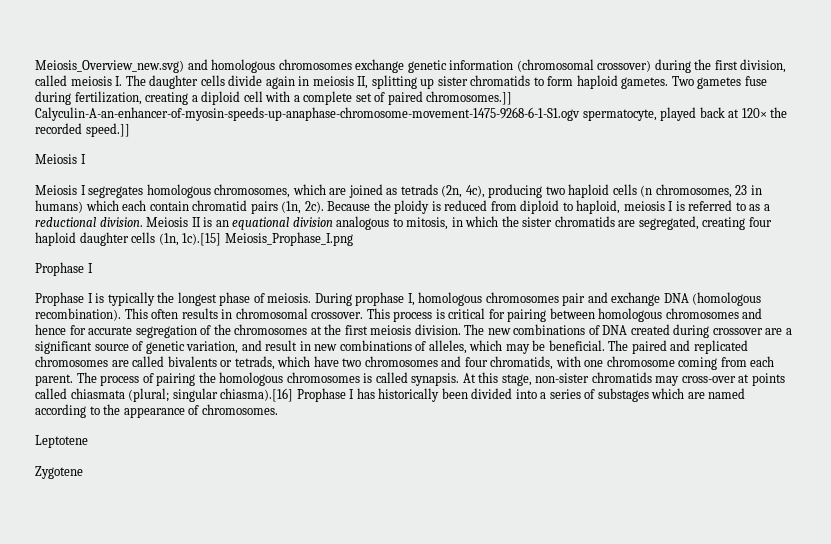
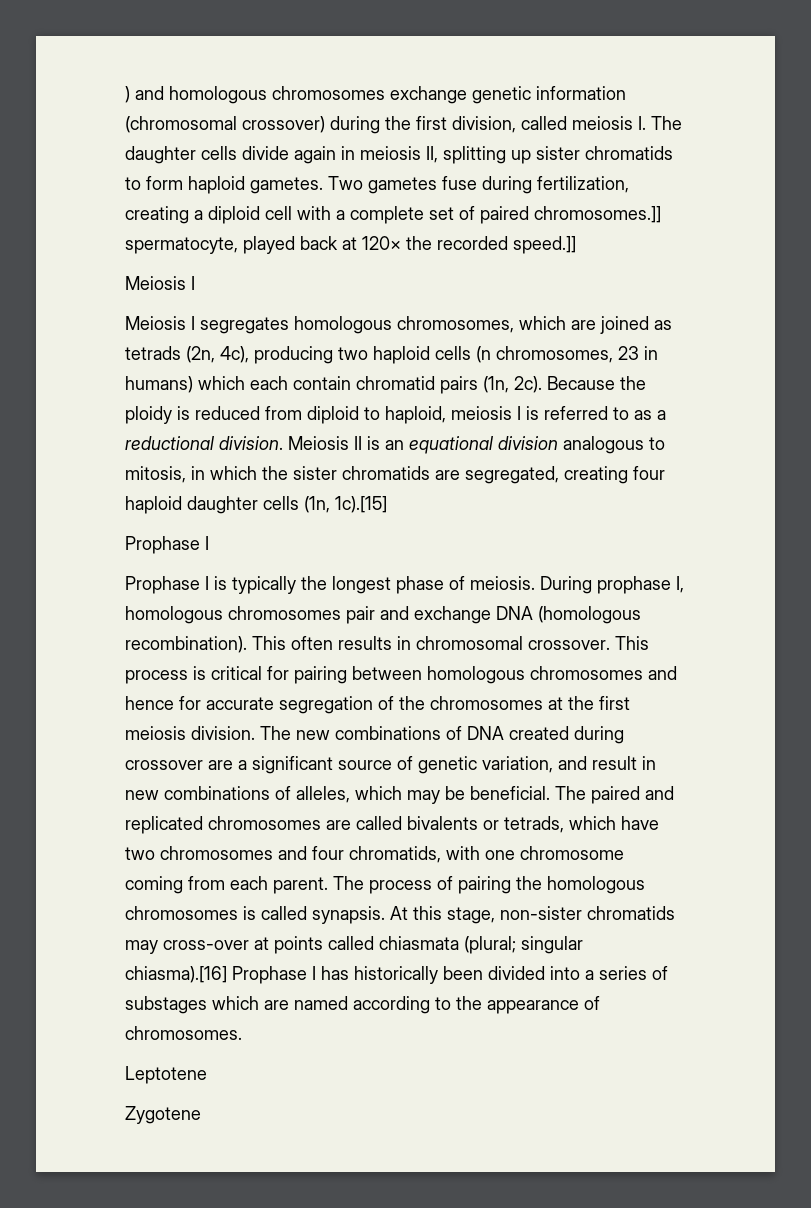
- Meiosis_Overview_new.svg) and homologous chromosomes exchange genetic information (chromosomal crossover) during the first division, called meiosis I. The daughter cells divide again in meiosis II, splitting up sister chromatids to form haploid gametes.
+ ) and homologous chromosomes exchange genetic information (chromosomal crossover) during the first division, called meiosis I. The daughter cells divide again in meiosis II, splitting up sister chromatids to form haploid gametes.
- Two gametes fuse during fertilization, creating a diploid cell with a complete set of paired chromosomes.]] Calyculin-A-an-enhancer-of-myosin-speeds-up-anaphase-chromosome-movement-1475-9268-6-1-S1.ogv spermatocyte, played back at 120× the recorded speed.]]
+ Two gametes fuse during fertilization, creating a diploid cell with a complete set of paired chromosomes.]] spermatocyte, played back at 120× the recorded speed.]]
- Meiosis II is an equational division analogous to mitosis, in which the sister chromatids are segregated, creating four haploid daughter cells (1n, 1c).[15] Meiosis_Prophase_I.png
+ Meiosis II is an equational division analogous to mitosis, in which the sister chromatids are segregated, creating four haploid daughter cells (1n, 1c).[15]

